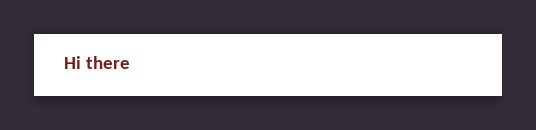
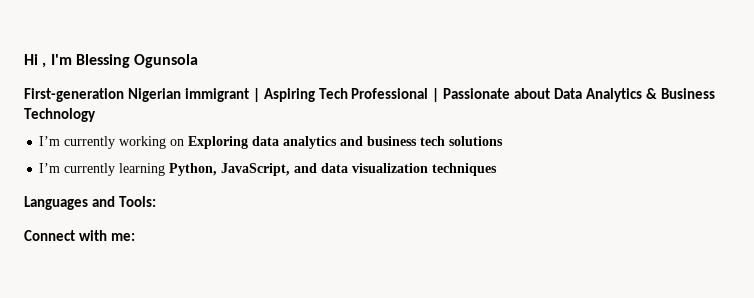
- Hi there
+ Hi , I'm Blessing Ogunsola
+ First-generation Nigerian immigrant | Aspiring Tech Professional | Passionate about Data Analytics & Business Technology
+ I’m currently working on Exploring data analytics and business tech solutions
+ I’m currently learning Python, JavaScript, and data visualization techniques
+ Languages and Tools:
+ Connect with me:

